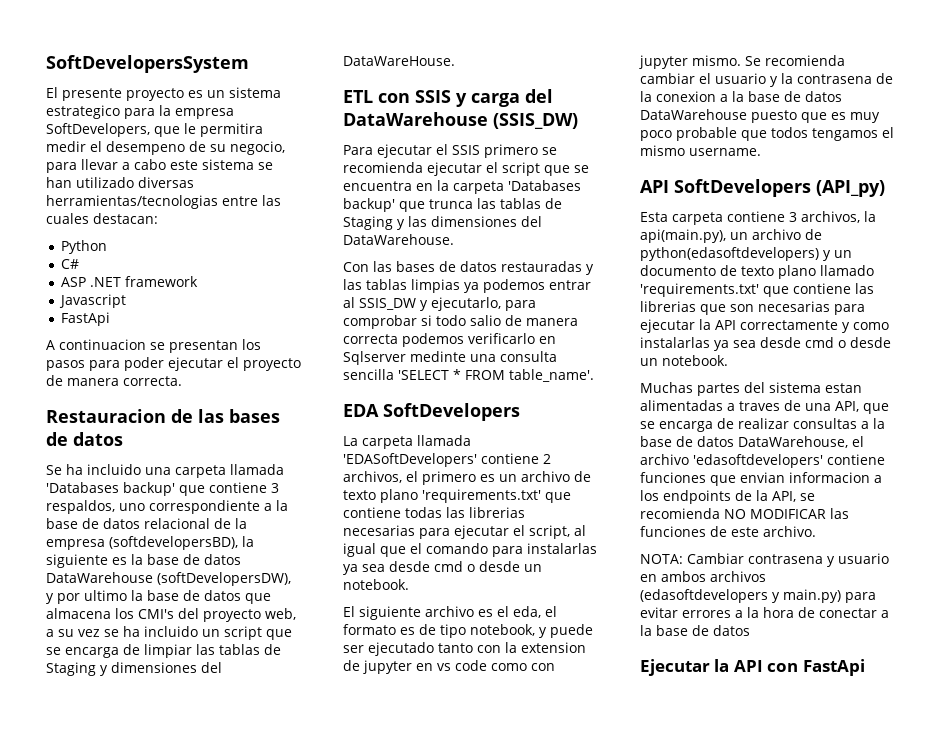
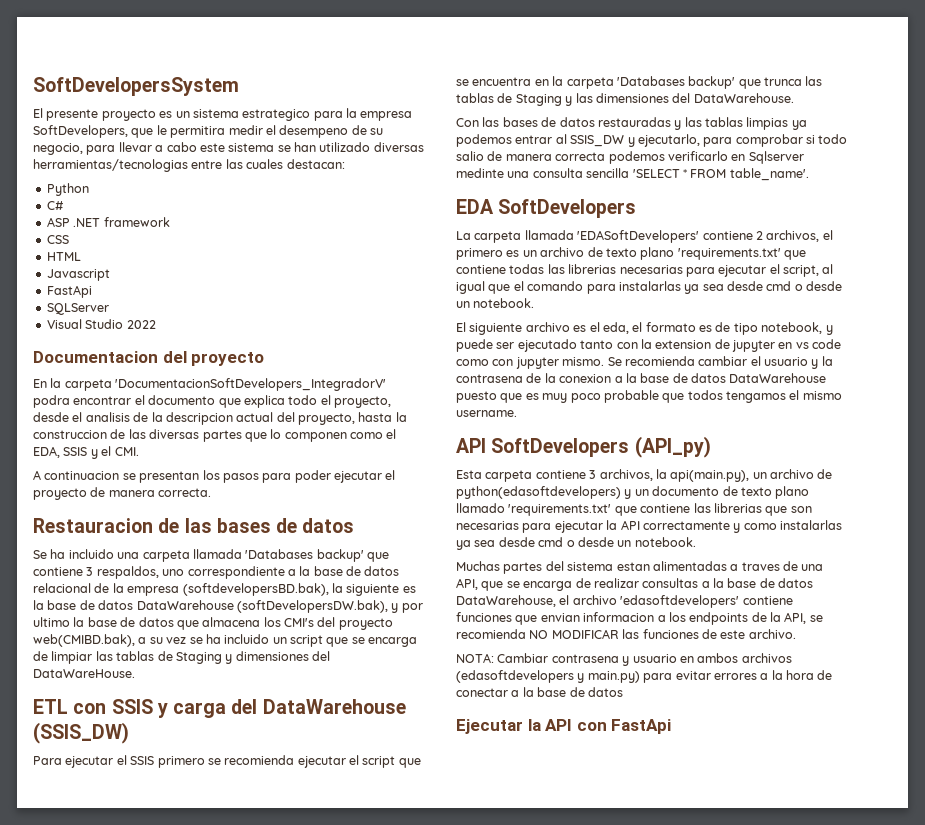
+ CSS
+ HTML
+ SQLServer
+ Visual Studio 2022
+ Documentacion del proyecto
+ En la carpeta 'DocumentacionSoftDevelopers_IntegradorV' podra encontrar el documento que explica todo el proyecto, desde el analisis de la descripcion actual del proyecto, hasta la construccion de las diversas partes que lo componen como el EDA, SSIS y el CMI.
- Se ha incluido una carpeta llamada 'Databases backup' que contiene 3 respaldos, uno correspondiente a la base de datos relacional de la empresa (softdevelopersBD), la siguiente es la base de datos DataWarehouse (softDevelopersDW), y por ultimo la base de datos que almacena los CMI's del proyecto web, a su vez se ha incluido un script que se encarga de limpiar las tablas de Staging y dimensiones del DataWareHouse.
+ Se ha incluido una carpeta llamada 'Databases backup' que contiene 3 respaldos, uno correspondiente a la base de datos relacional de la empresa (softdevelopersBD.bak), la siguiente es la base de datos DataWarehouse (softDevelopersDW.bak), y por ultimo la base de datos que almacena los CMI's del proyecto web(CMIBD.bak), a su vez se ha incluido un script que se encarga de limpiar las tablas de Staging y dimensiones del DataWareHouse.

